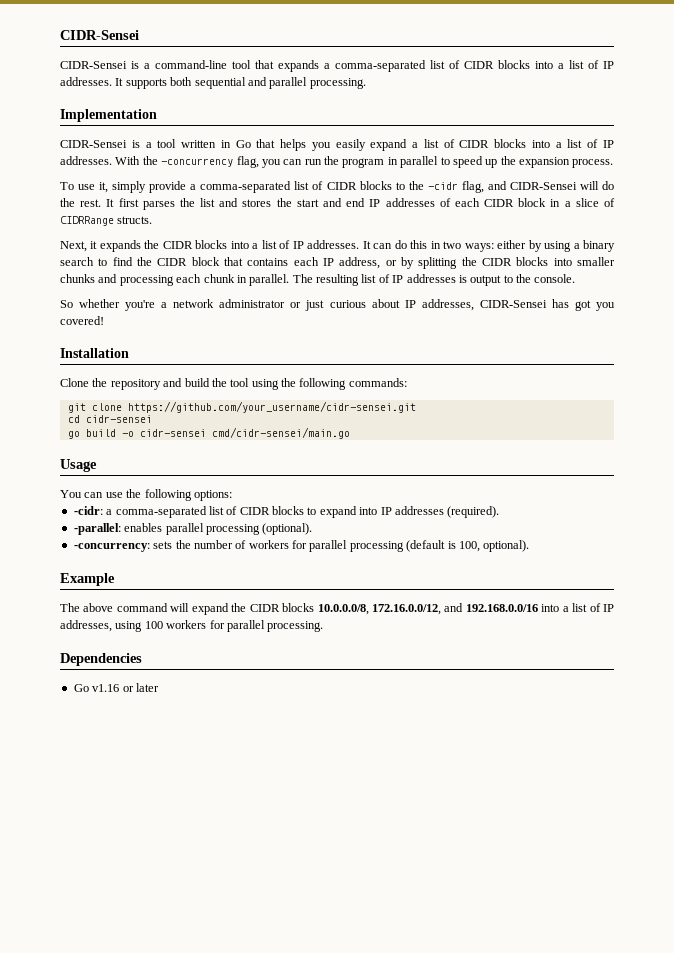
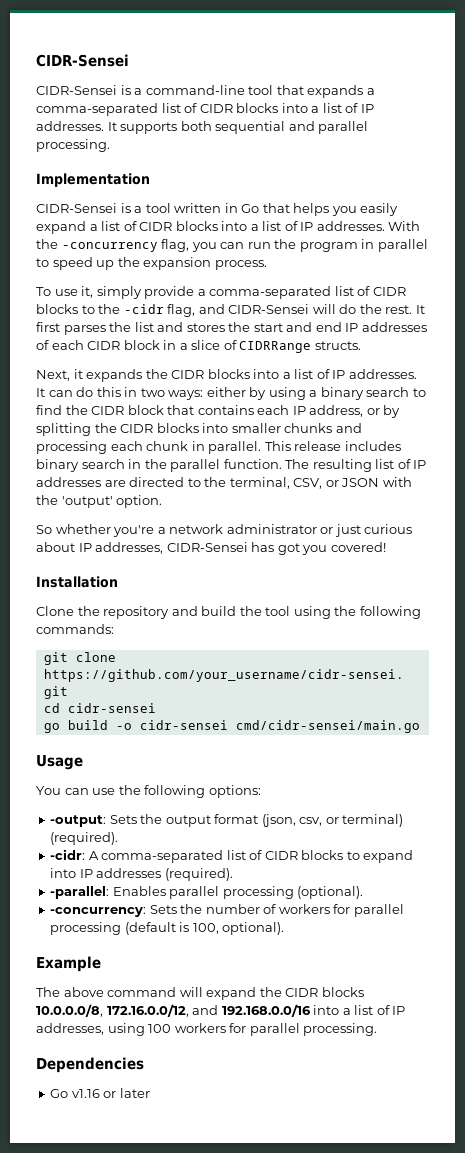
+ This release includes binary search in the parallel function.
- The resulting list of IP addresses is output to the console.
+ The resulting list of IP addresses are directed to the terminal, CSV, or JSON with the 'output' option.
+ -output: Sets the output format (json, csv, or terminal) (required).
- -cidr: a comma-separated list of CIDR blocks to expand into IP addresses (required).
+ -cidr: A comma-separated list of CIDR blocks to expand into IP addresses (required).
- -parallel: enables parallel processing (optional).
+ -parallel: Enables parallel processing (optional).
- -concurrency: sets the number of workers for parallel processing (default is 100, optional).
+ -concurrency: Sets the number of workers for parallel processing (default is 100, optional).

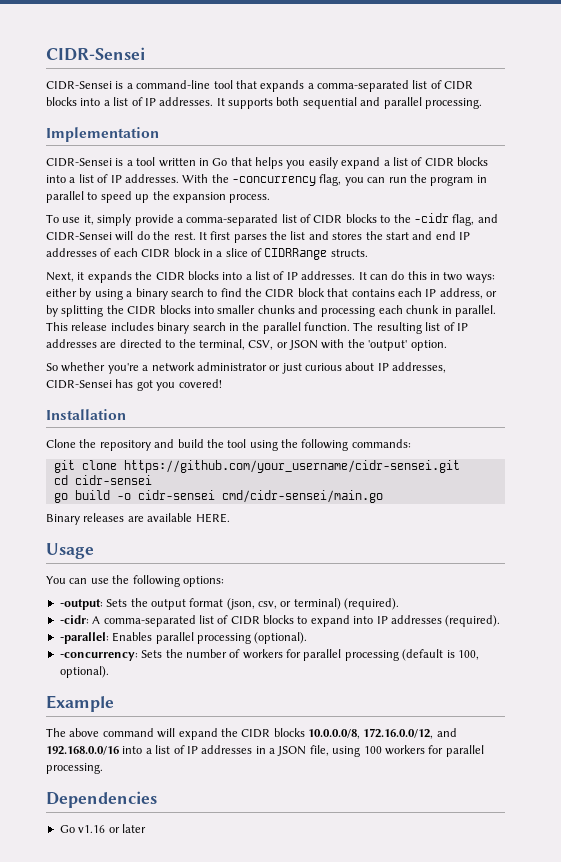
+ Binary releases are available HERE.
- The above command will expand the CIDR blocks 10.0.0.0/8, 172.16.0.0/12, and 192.168.0.0/16 into a list of IP addresses, using 100 workers for parallel processing.
+ The above command will expand the CIDR blocks 10.0.0.0/8, 172.16.0.0/12, and 192.168.0.0/16 into a list of IP addresses in a JSON file, using 100 workers for parallel processing.

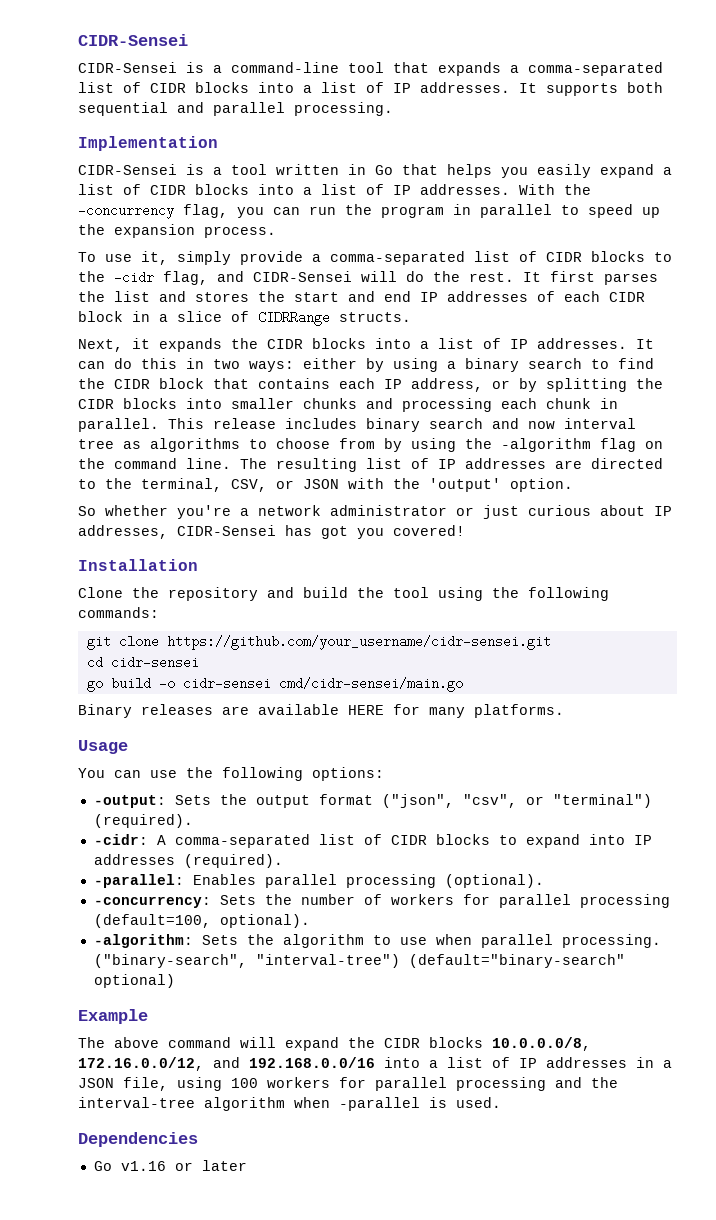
- This release includes binary search in the parallel function.
+ This release includes binary search and now interval tree as algorithms to choose from by using the -algorithm flag on the command line.
- Binary releases are available HERE.
+ Binary releases are available HERE for many platforms.
- -output: Sets the output format (json, csv, or terminal) (required).
+ -output: Sets the output format ("json", "csv", or "terminal") (required).
- -concurrency: Sets the number of workers for parallel processing (default is 100, optional).
+ -concurrency: Sets the number of workers for parallel processing (default=100, optional).
+ -algorithm: Sets the algorithm to use when parallel processing. ("binary-search", "interval-tree") (default="binary-search" optional)
- The above command will expand the CIDR blocks 10.0.0.0/8, 172.16.0.0/12, and 192.168.0.0/16 into a list of IP addresses in a JSON file, using 100 workers for parallel processing.
+ The above command will expand the CIDR blocks 10.0.0.0/8, 172.16.0.0/12, and 192.168.0.0/16 into a list of IP addresses in a JSON file, using 100 workers for parallel processing and the interval-tree algorithm when -parallel is used.

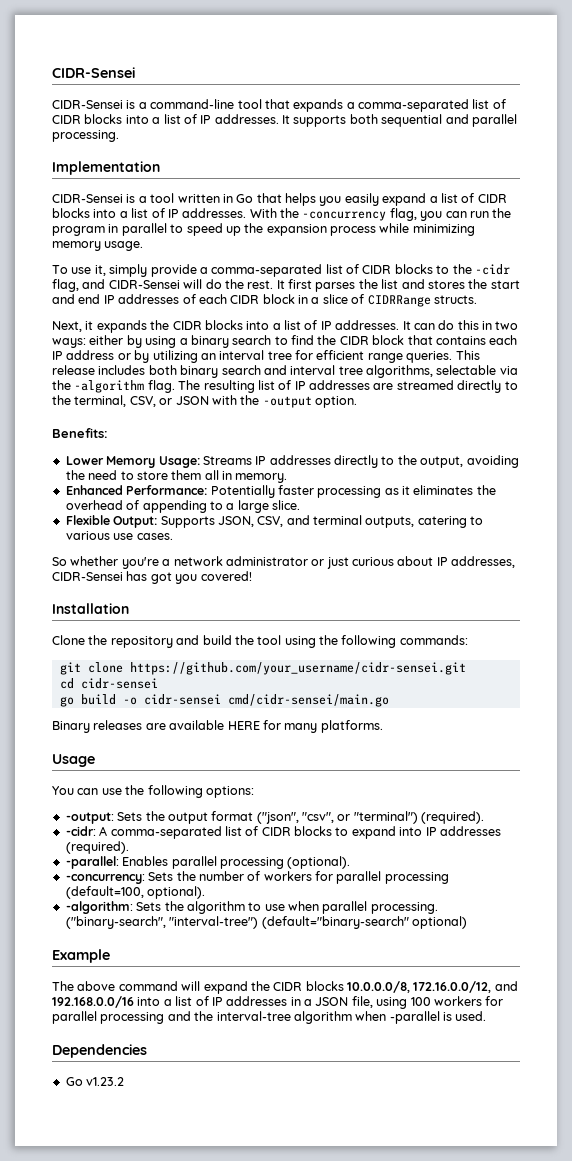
- With the -concurrency flag, you can run the program in parallel to speed up the expansion process.
+ With the -concurrency flag, you can run the program in parallel to speed up the expansion process while minimizing memory usage.
- It can do this in two ways: either by using a binary search to find the CIDR block that contains each IP address, or by splitting the CIDR blocks into smaller chunks and processing each chunk in parallel.
+ It can do this in two ways: either by using a binary search to find the CIDR block that contains each IP address or by utilizing an interval tree for efficient range queries.
- This release includes binary search and now interval tree as algorithms to choose from by using the -algorithm flag on the command line.
+ This release includes both binary search and interval tree algorithms, selectable via the -algorithm flag.
- The resulting list of IP addresses are directed to the terminal, CSV, or JSON with the 'output' option.
+ The resulting list of IP addresses are streamed directly to the terminal, CSV, or JSON with the -output option.
+ Benefits:
+ Lower Memory Usage: Streams IP addresses directly to the output, avoiding the need to store them all in memory.
+ Enhanced Performance: Potentially faster processing as it eliminates the overhead of appending to a large slice.
+ Flexible Output: Supports JSON, CSV, and terminal outputs, catering to various use cases.
- Go v1.16 or later
+ Go v1.23.2

